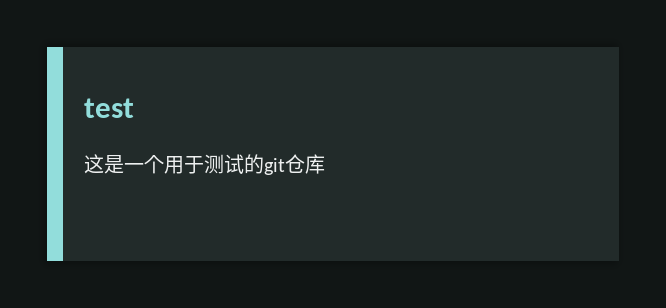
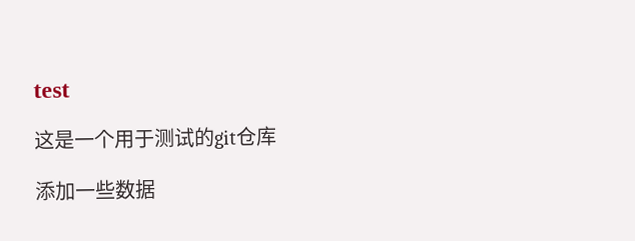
+ 添加一些数据

